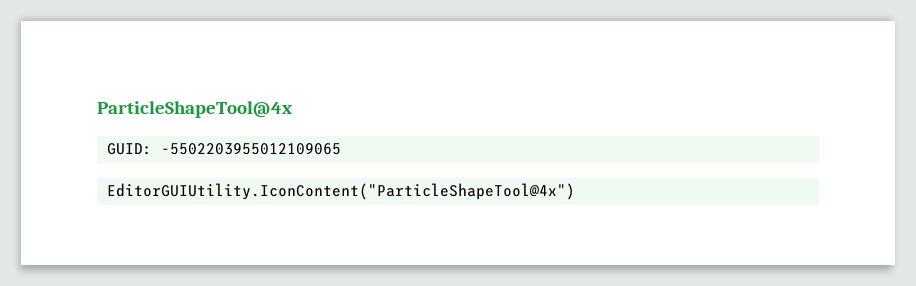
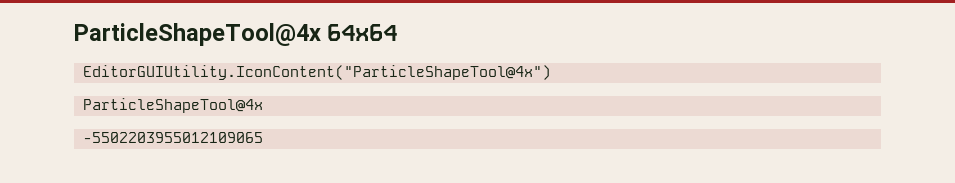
+ ParticleShapeTool@4x 64x64
+ EditorGUIUtility.IconContent("ParticleShapeTool@4x")
  ParticleShapeTool@4x
- GUID: -5502203955012109065
+ -5502203955012109065
- EditorGUIUtility.IconContent("ParticleShapeTool@4x")

